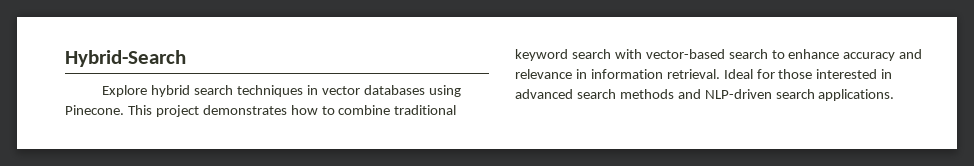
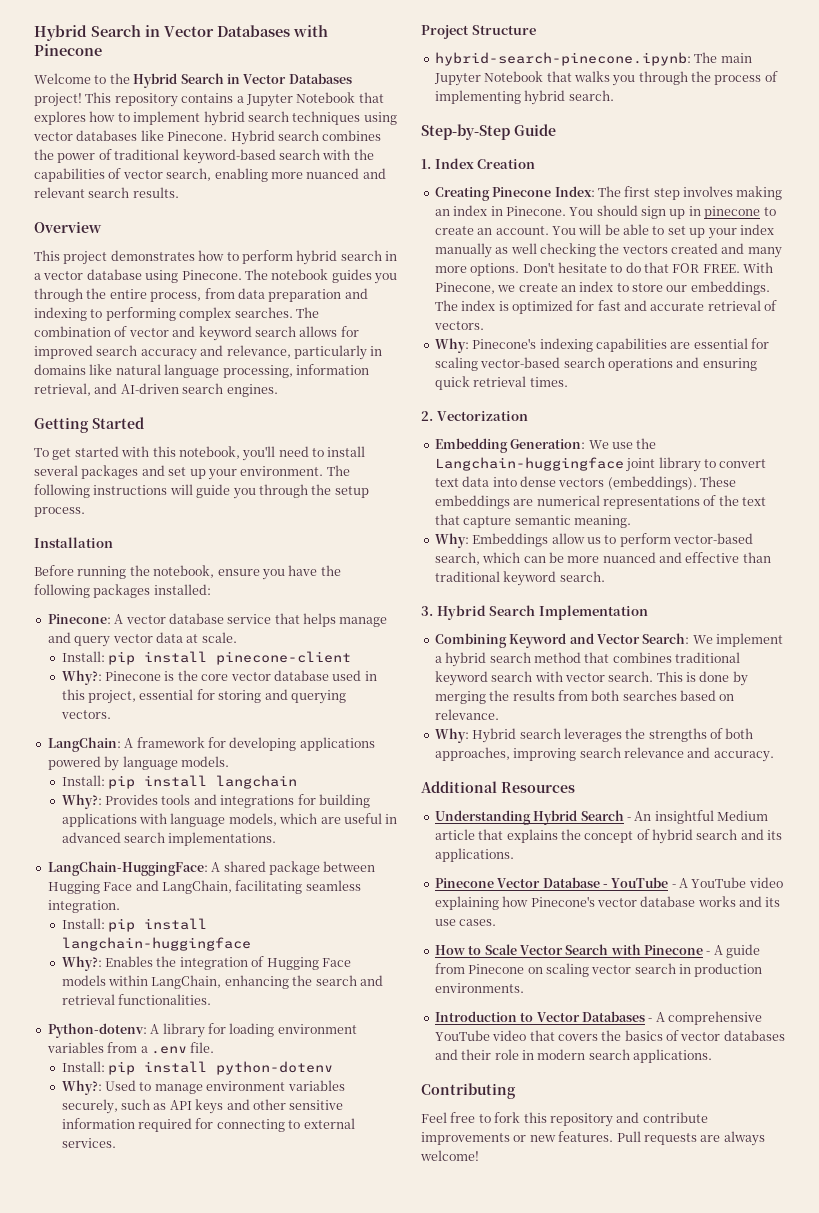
- Hybrid-Search
- Explore hybrid search techniques in vector databases using Pinecone. This project demonstrates how to combine traditional keyword search with vector-based search to enhance accuracy and relevance in information retrieval. Ideal for those interested in advanced search methods and NLP-driven search applications.
+ Hybrid Search in Vector Databases with Pinecone
+ Welcome to the Hybrid Search in Vector Databases project! This repository contains a Jupyter Notebook that explores how to implement hybrid search techniques using vector databases like Pinecone. Hybrid search combines the power of traditional keyword-based search with the capabilities of vector search, enabling more nuanced and relevant search results.
+ Overview
+ This project demonstrates how to perform hybrid search in a vector database using Pinecone. The notebook guides you through the entire process, from data preparation and indexing to performing complex searches. The combination of vector and keyword search allows for improved search accuracy and relevance, particularly in domains like natural language processing, information retrieval, and AI-driven search engines.
+ Getting Started
+ To get started with this notebook, you'll need to install several packages and set up your environment. The following instructions will guide you through the setup process.
+ Installation
+ Before running the notebook, ensure you have the following packages installed:
+ Pinecone: A vector database service that helps manage and query vector data at scale.
+ Install: pip install pinecone-client
+ Why?: Pinecone is the core vector database used in this project, essential for storing and querying vectors.
+ LangChain: A framework for developing applications powered by language models.
+ Install: pip install langchain
+ Why?: Provides tools and integrations for building applications with language models, which are useful in advanced search implementations.
+ LangChain-HuggingFace: A shared package between Hugging Face and LangChain, facilitating seamless integration.
+ Install: pip install langchain-huggingface
+ Why?: Enables the integration of Hugging Face models within LangChain, enhancing the search and retrieval functionalities.
+ Python-dotenv: A library for loading environment variables from a .env file.
+ Install: pip install python-dotenv
+ Why?: Used to manage environment variables securely, such as API keys and other sensitive information required for connecting to external services.
+ Project Structure
+ hybrid-search-pinecone.ipynb: The main Jupyter Notebook that walks you through the process of implementing hybrid search.
+ Step-by-Step Guide
+ 1. Index Creation
+ Creating Pinecone Index: The first step involves making an index in Pinecone. You should sign up in pinecone to create an account. You will be able to set up your index manually as well checking the vectors created and many more options. Don't hesitate to do that FOR FREE. With Pinecone, we create an index to store our embeddings. The index is optimized for fast and accurate retrieval of vectors.
+ Why: Pinecone's indexing capabilities are essential for scaling vector-based search operations and ensuring quick retrieval times.
+ 2. Vectorization
+ Embedding Generation: We use the Langchain-huggingface joint library to convert text data into dense vectors (embeddings). These embeddings are numerical representations of the text that capture semantic meaning.
+ Why: Embeddings allow us to perform vector-based search, which can be more nuanced and effective than traditional keyword search.
+ 3. Hybrid Search Implementation
+ Combining Keyword and Vector Search: We implement a hybrid search method that combines traditional keyword search with vector search. This is done by merging the results from both searches based on relevance.
+ Why: Hybrid search leverages the strengths of both approaches, improving search relevance and accuracy.
+ Additional Resources
+ Understanding Hybrid Search - An insightful Medium article that explains the concept of hybrid search and its applications.
+ Pinecone Vector Database - YouTube - A YouTube video explaining how Pinecone's vector database works and its use cases.
+ How to Scale Vector Search with Pinecone - A guide from Pinecone on scaling vector search in production environments.
+ Introduction to Vector Databases - A comprehensive YouTube video that covers the basics of vector databases and their role in modern search applications.
+ Contributing
+ Feel free to fork this repository and contribute improvements or new features. Pull requests are always welcome!

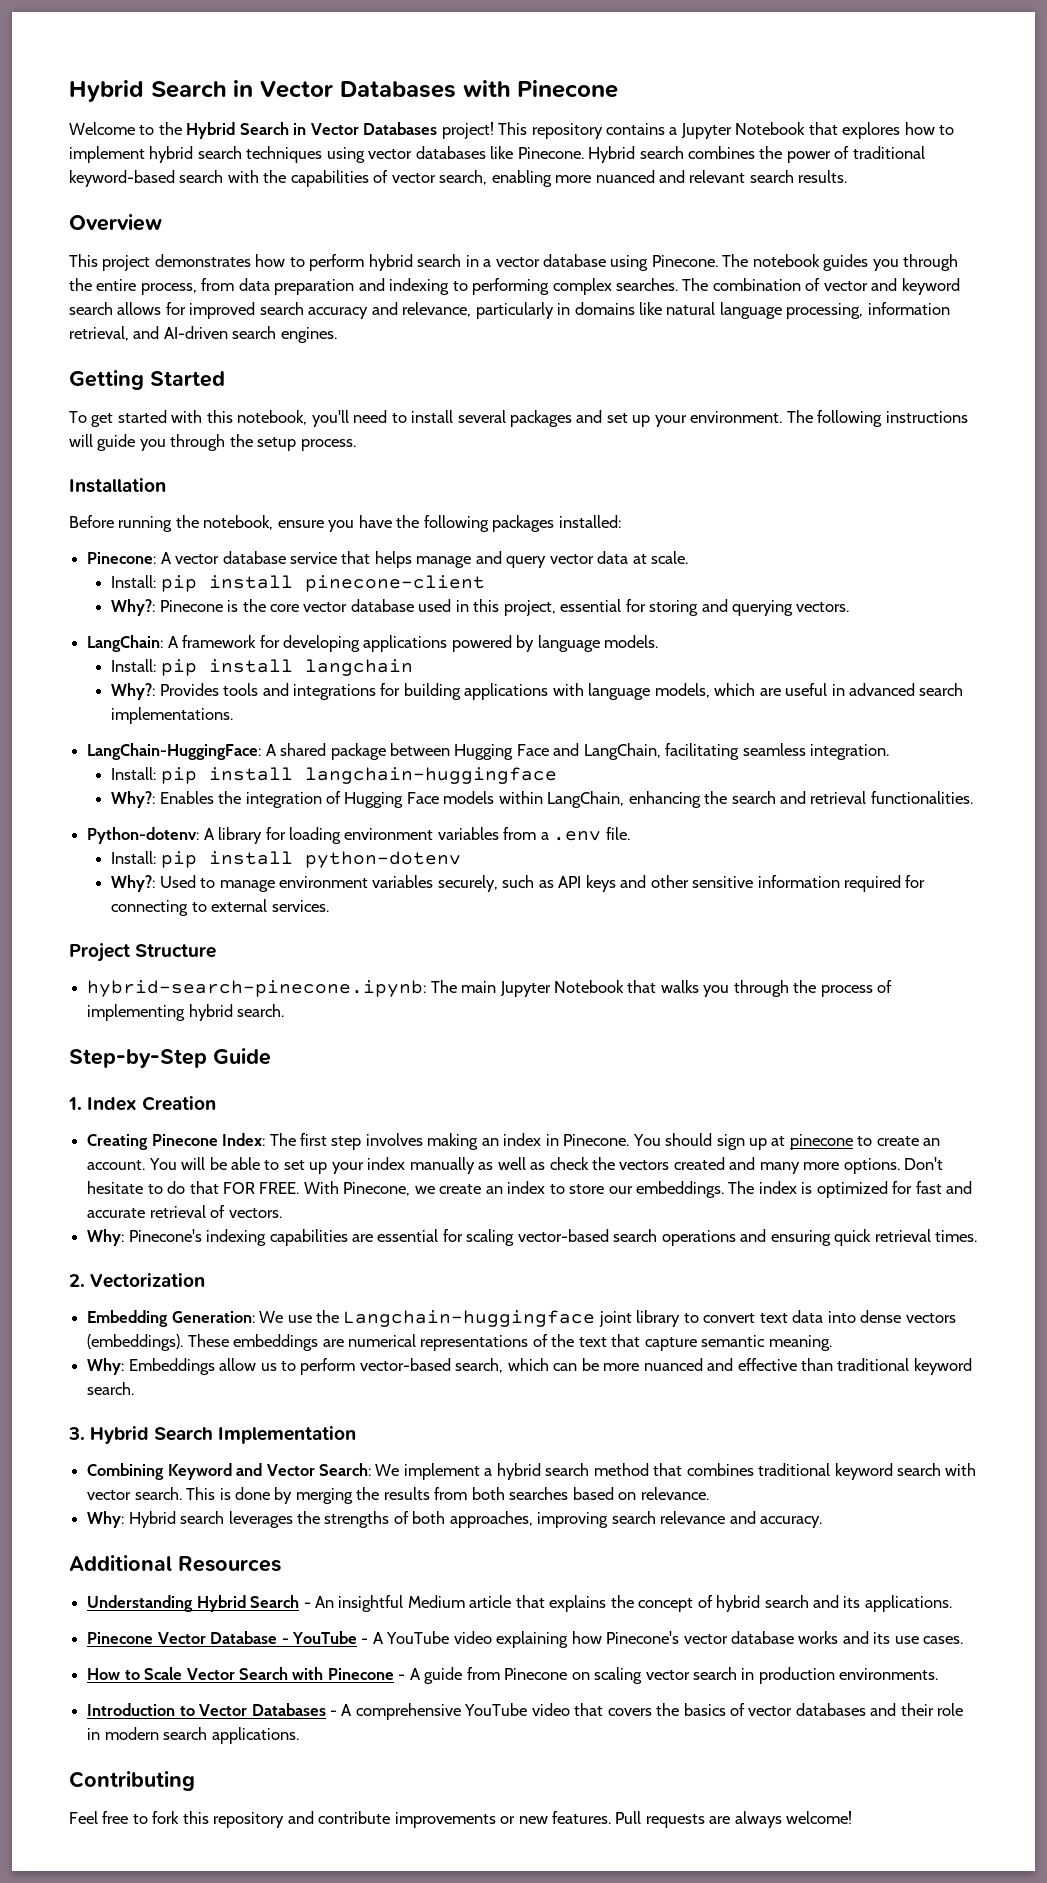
- You should sign up in pinecone to create an account.
+ You should sign up at pinecone to create an account.
- You will be able to set up your index manually as well checking the vectors created and many more options.
+ You will be able to set up your index manually as well as check the vectors created and many more options.

